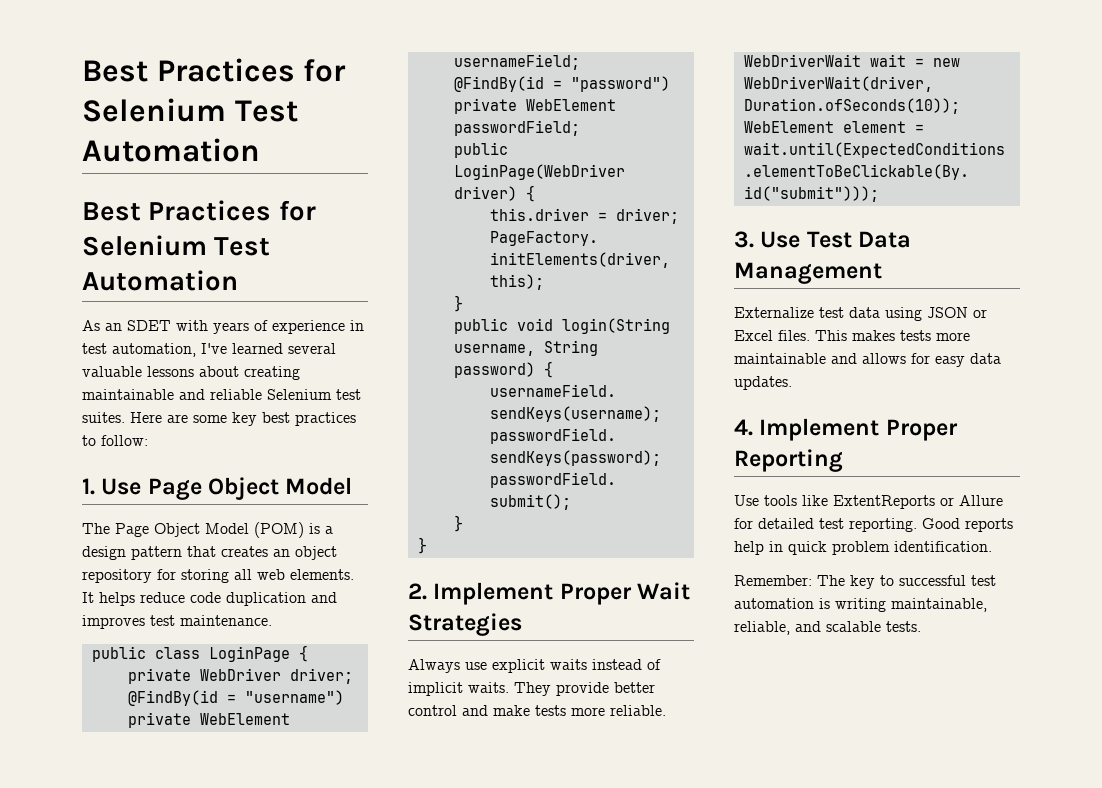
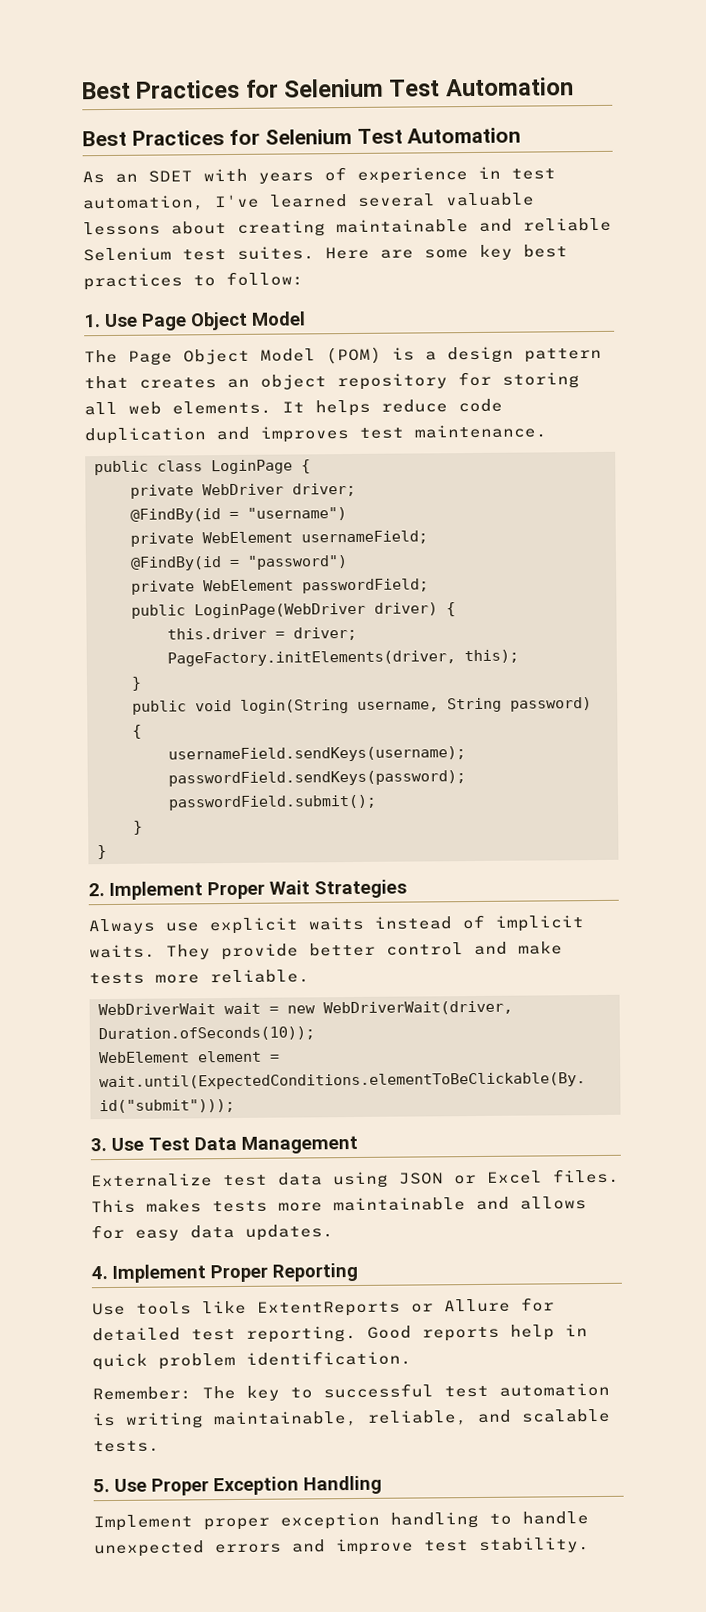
+ 5. Use Proper Exception Handling
+ Implement proper exception handling to handle unexpected errors and improve test stability.

